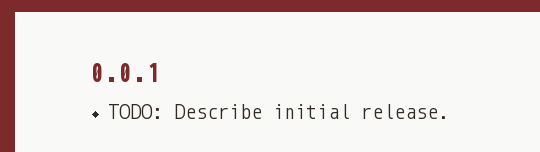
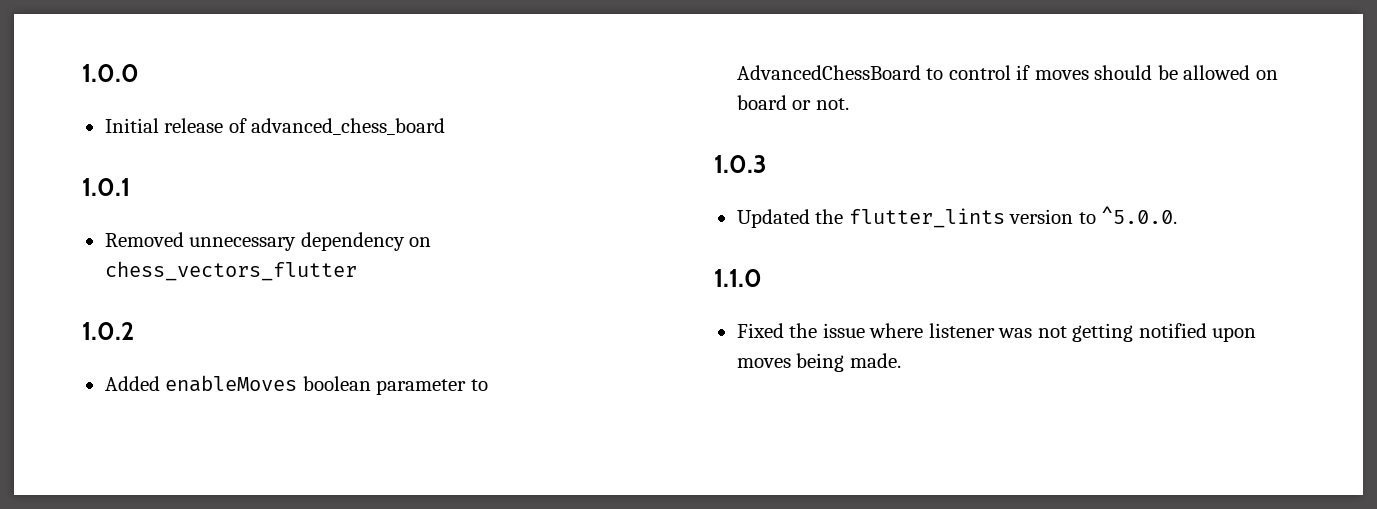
- 0.0.1
- TODO: Describe initial release.
+ 1.0.0
+ Initial release of advanced_chess_board
+ 1.0.1
+ Removed unnecessary dependency on chess_vectors_flutter
+ 1.0.2
+ Added enableMoves boolean parameter to AdvancedChessBoard to control if moves should be allowed on board or not.
+ 1.0.3
+ Updated the flutter_lints version to ^5.0.0.
+ 1.1.0
+ Fixed the issue where listener was not getting notified upon moves being made.

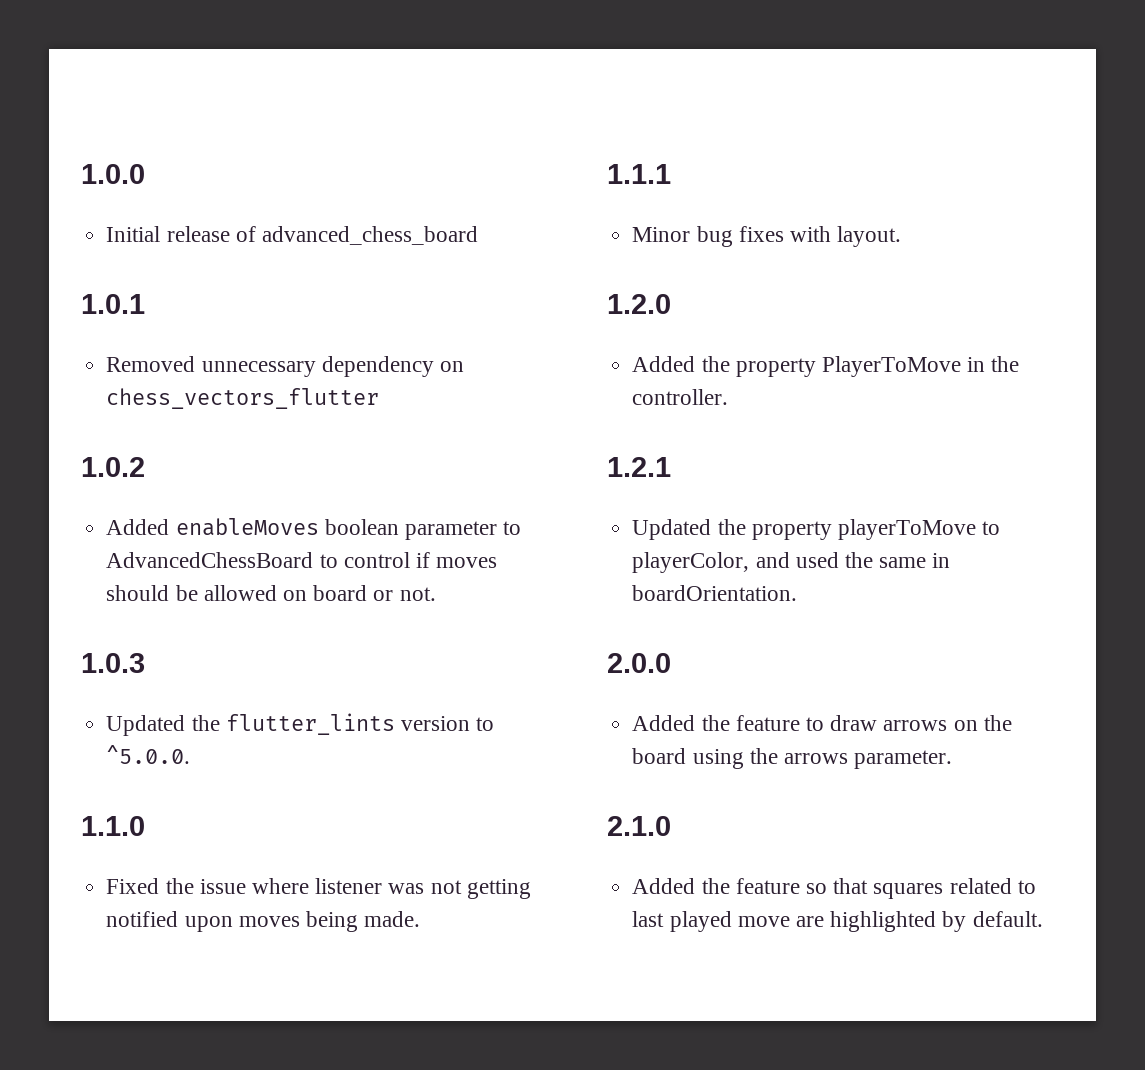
+ 1.1.1
+ Minor bug fixes with layout.
+ 1.2.0
+ Added the property PlayerToMove in the controller.
+ 1.2.1
+ Updated the property playerToMove to playerColor, and used the same in boardOrientation.
+ 2.0.0
+ Added the feature to draw arrows on the board using the arrows parameter.
+ 2.1.0
+ Added the feature so that squares related to last played move are highlighted by default.

